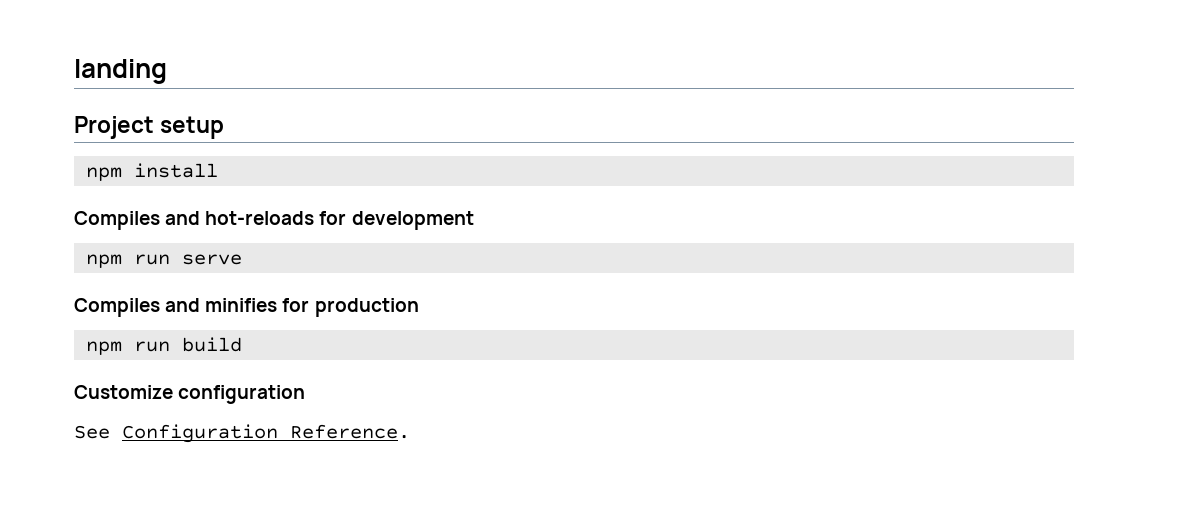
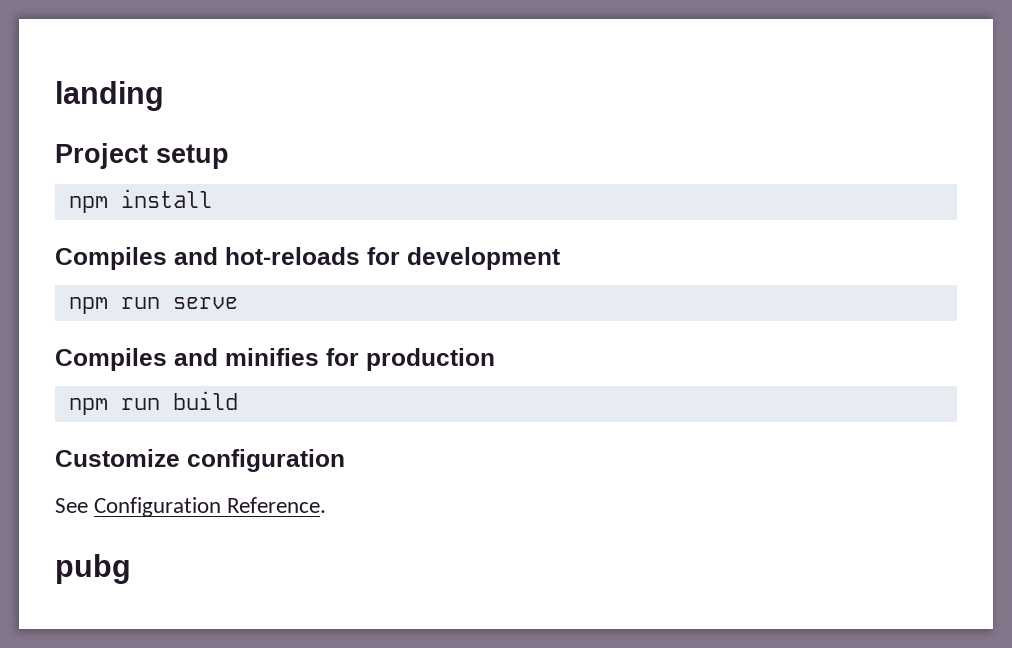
+ pubg

